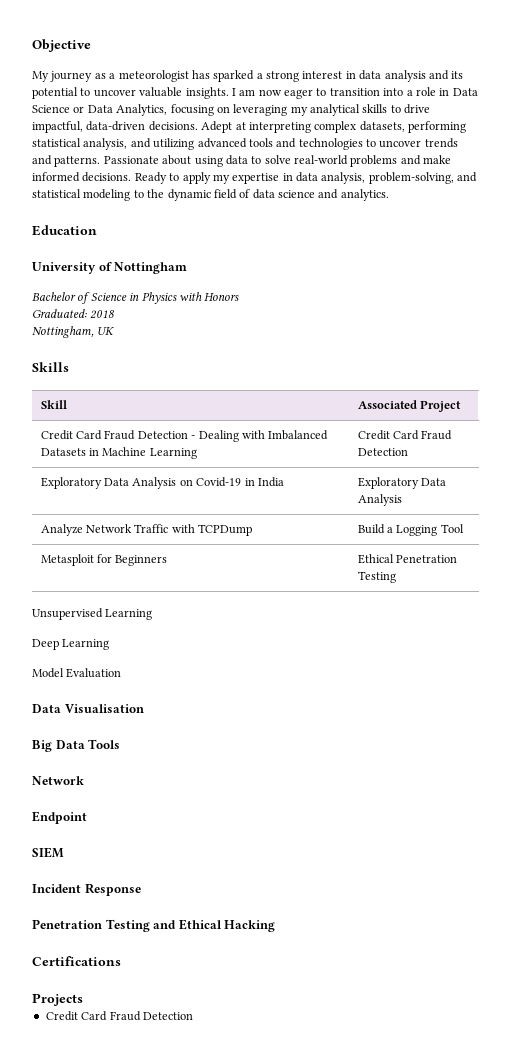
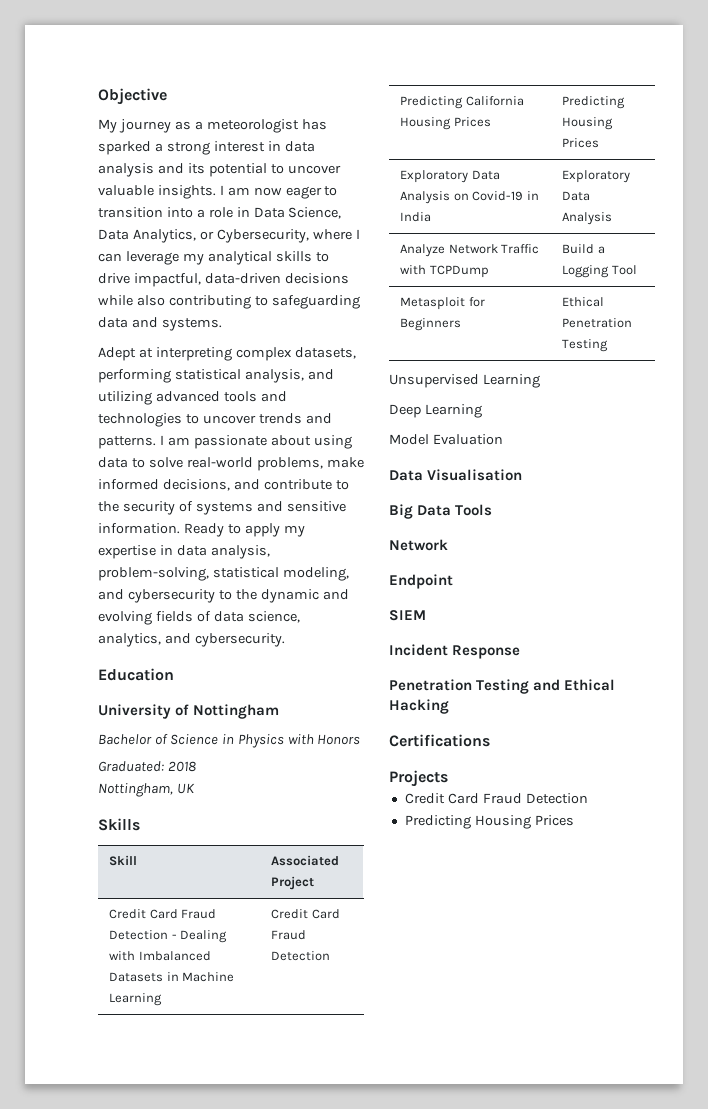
- I am now eager to transition into a role in Data Science or Data Analytics, focusing on leveraging my analytical skills to drive impactful, data-driven decisions. Adept at interpreting complex datasets, performing statistical analysis, and utilizing advanced tools and technologies to uncover trends and patterns.
+ I am now eager to transition into a role in Data Science, Data Analytics, or Cybersecurity, where I can leverage my analytical skills to drive impactful, data-driven decisions while also contributing to safeguarding data and systems.
+ Adept at interpreting complex datasets, performing statistical analysis, and utilizing advanced tools and technologies to uncover trends and patterns.
- Passionate about using data to solve real-world problems and make informed decisions.
+ I am passionate about using data to solve real-world problems, make informed decisions, and contribute to the security of systems and sensitive information.
- Ready to apply my expertise in data analysis, problem-solving, and statistical modeling to the dynamic field of data science and analytics.
+ Ready to apply my expertise in data analysis, problem-solving, statistical modeling, and cybersecurity to the dynamic and evolving fields of data science, analytics, and cybersecurity.
+ Predicting California Housing Prices | Predicting Housing Prices
  Projects
  Credit Card Fraud Detection
+ Predicting Housing Prices

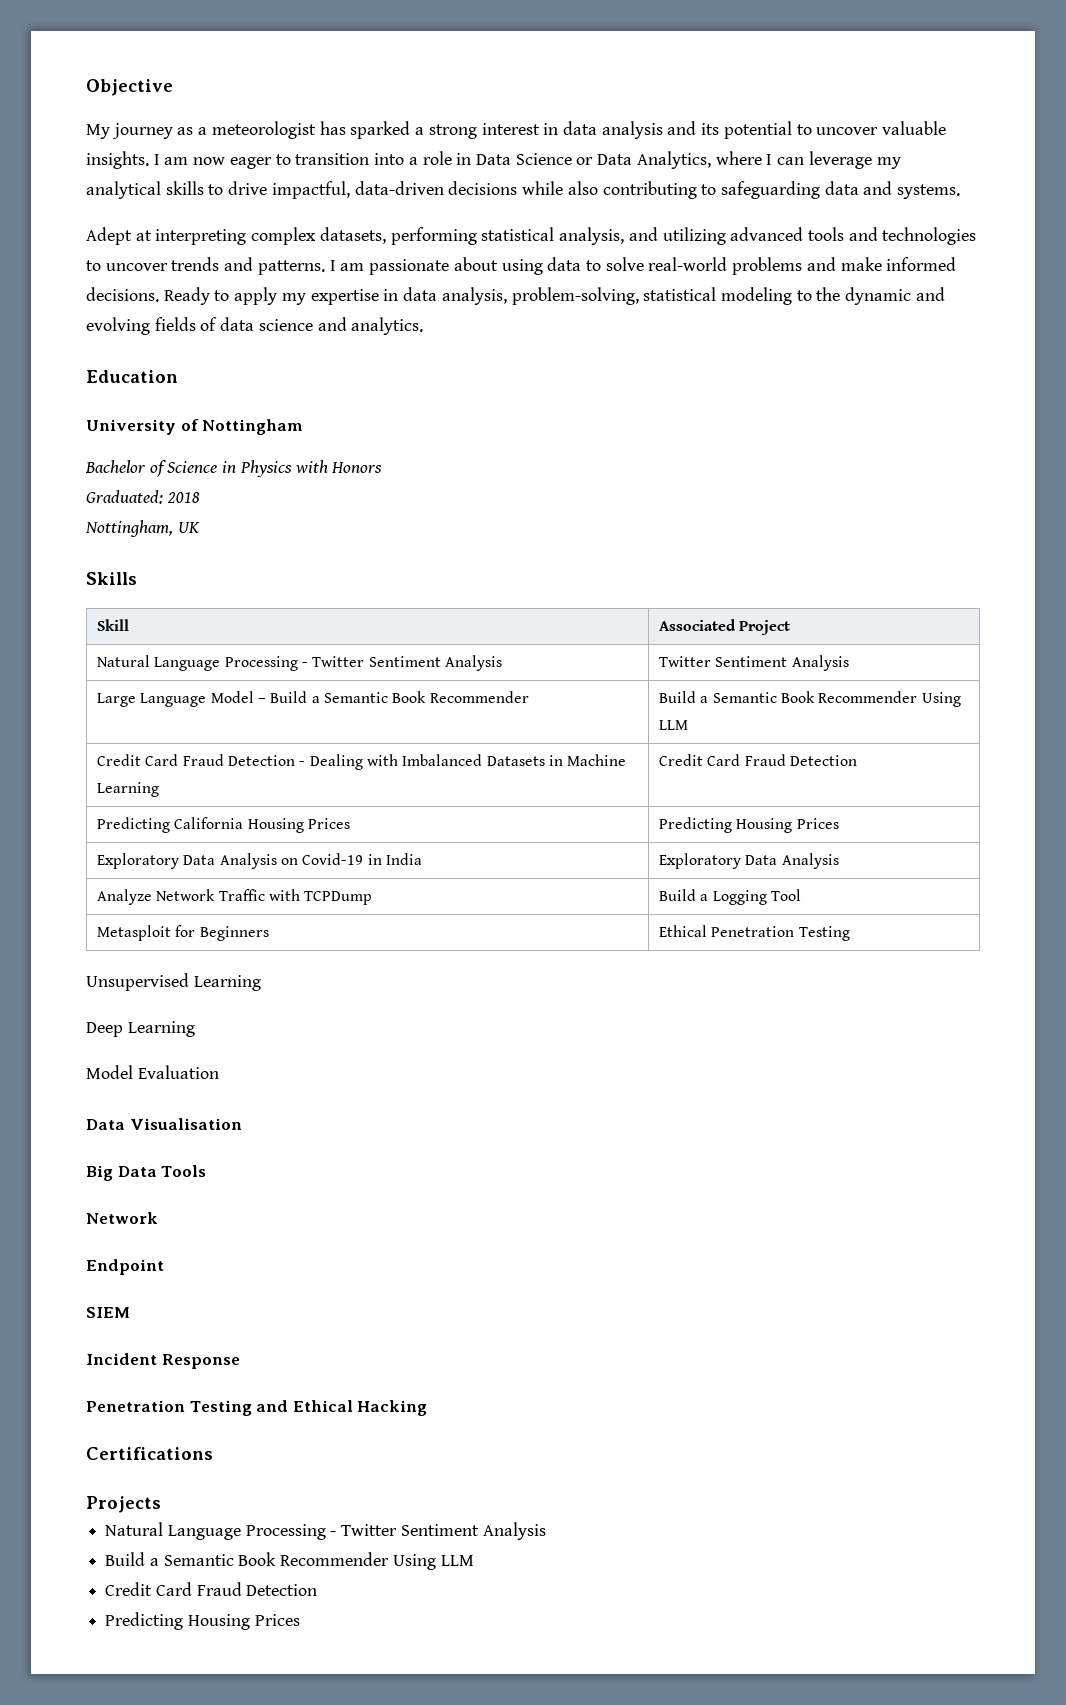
- I am now eager to transition into a role in Data Science, Data Analytics, or Cybersecurity, where I can leverage my analytical skills to drive impactful, data-driven decisions while also contributing to safeguarding data and systems.
+ I am now eager to transition into a role in Data Science or Data Analytics, where I can leverage my analytical skills to drive impactful, data-driven decisions while also contributing to safeguarding data and systems.
- I am passionate about using data to solve real-world problems, make informed decisions, and contribute to the security of systems and sensitive information.
+ I am passionate about using data to solve real-world problems and make informed decisions.
- Ready to apply my expertise in data analysis, problem-solving, statistical modeling, and cybersecurity to the dynamic and evolving fields of data science, analytics, and cybersecurity.
+ Ready to apply my expertise in data analysis, problem-solving, statistical modeling to the dynamic and evolving fields of data science and analytics.
+ Natural Language Processing - Twitter Sentiment Analysis | Twitter Sentiment Analysis
+ Large Language Model – Build a Semantic Book Recommender | Build a Semantic Book Recommender Using LLM
  Projects
+ Natural Language Processing - Twitter Sentiment Analysis
+ Build a Semantic Book Recommender Using LLM

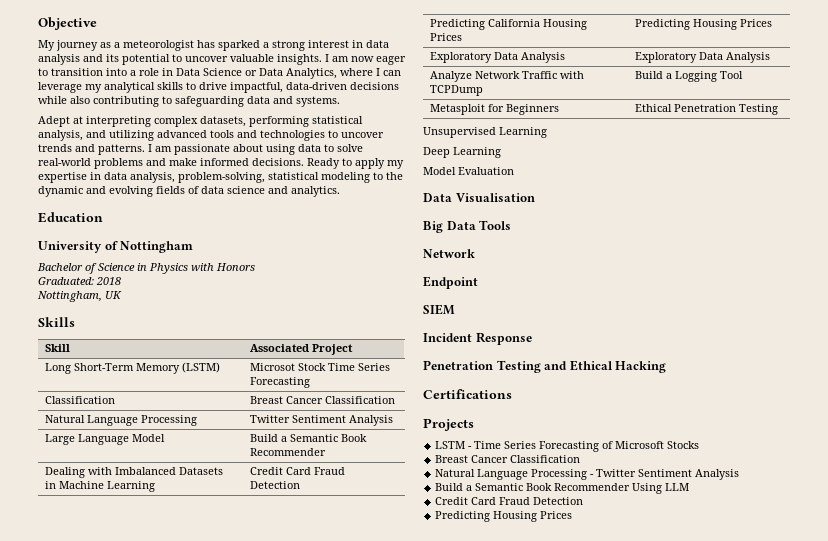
- Natural Language Processing - Twitter Sentiment Analysis | Twitter Sentiment Analysis
+ Long Short-Term Memory (LSTM) | Microsot Stock Time Series Forecasting
+ Classification | Breast Cancer Classification
+ Natural Language Processing | Twitter Sentiment Analysis
- Large Language Model – Build a Semantic Book Recommender | Build a Semantic Book Recommender Using LLM
- Credit Card Fraud Detection - Dealing with Imbalanced Datasets in Machine Learning | Credit Card Fraud Detection
+ Large Language Model | Build a Semantic Book Recommender
+ Dealing with Imbalanced Datasets in Machine Learning | Credit Card Fraud Detection
- Exploratory Data Analysis on Covid-19 in India | Exploratory Data Analysis
+ Exploratory Data Analysis | Exploratory Data Analysis
+ LSTM - Time Series Forecasting of Microsoft Stocks
+ Breast Cancer Classification

